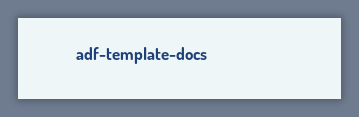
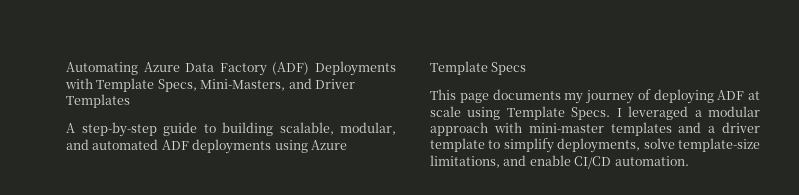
- adf-template-docs
+ Automating Azure Data Factory (ADF) Deployments with Template Specs, Mini-Masters, and Driver Templates
+ A step-by-step guide to building scalable, modular, and automated ADF deployments using Azure Template Specs
+ This page documents my journey of deploying ADF at scale using Template Specs. I leveraged a modular approach with mini-master templates and a driver template to simplify deployments, solve template-size limitations, and enable CI/CD automation.

